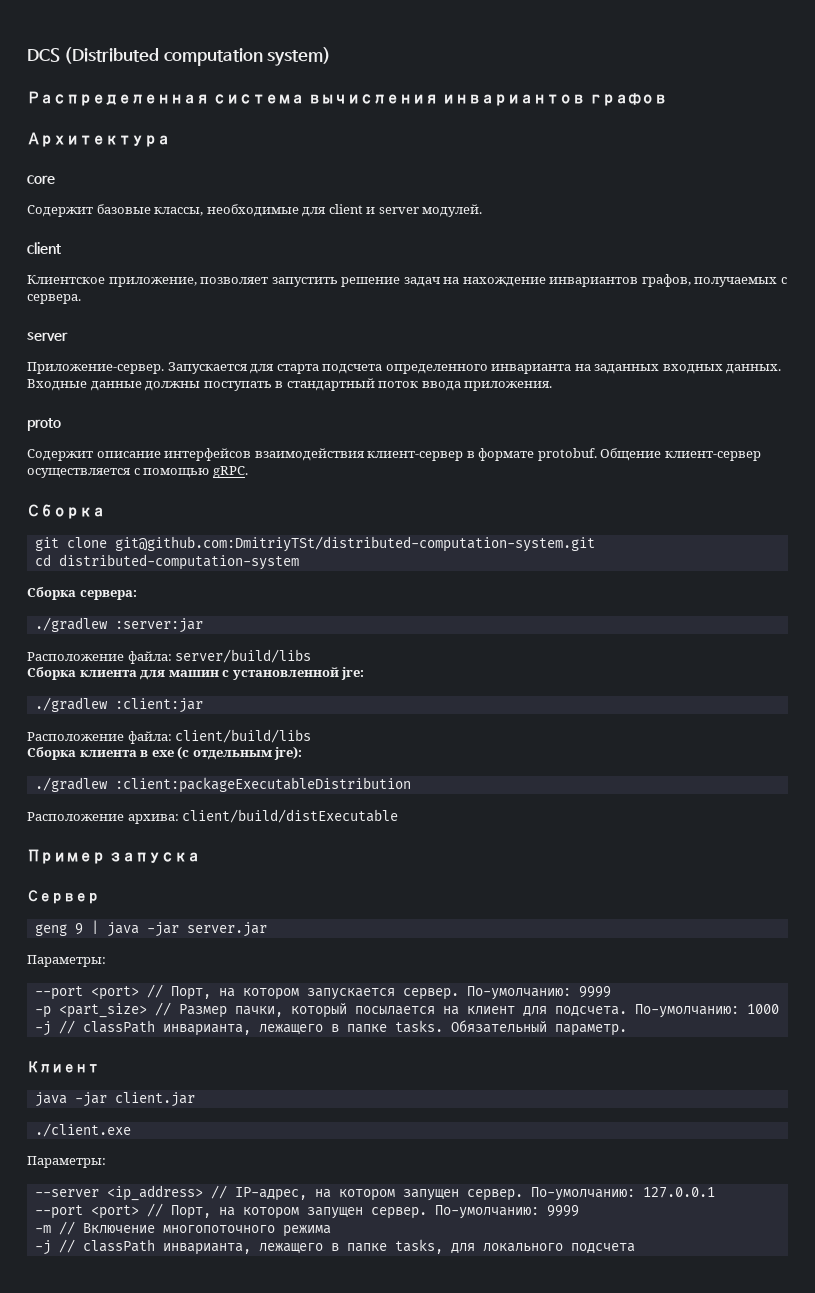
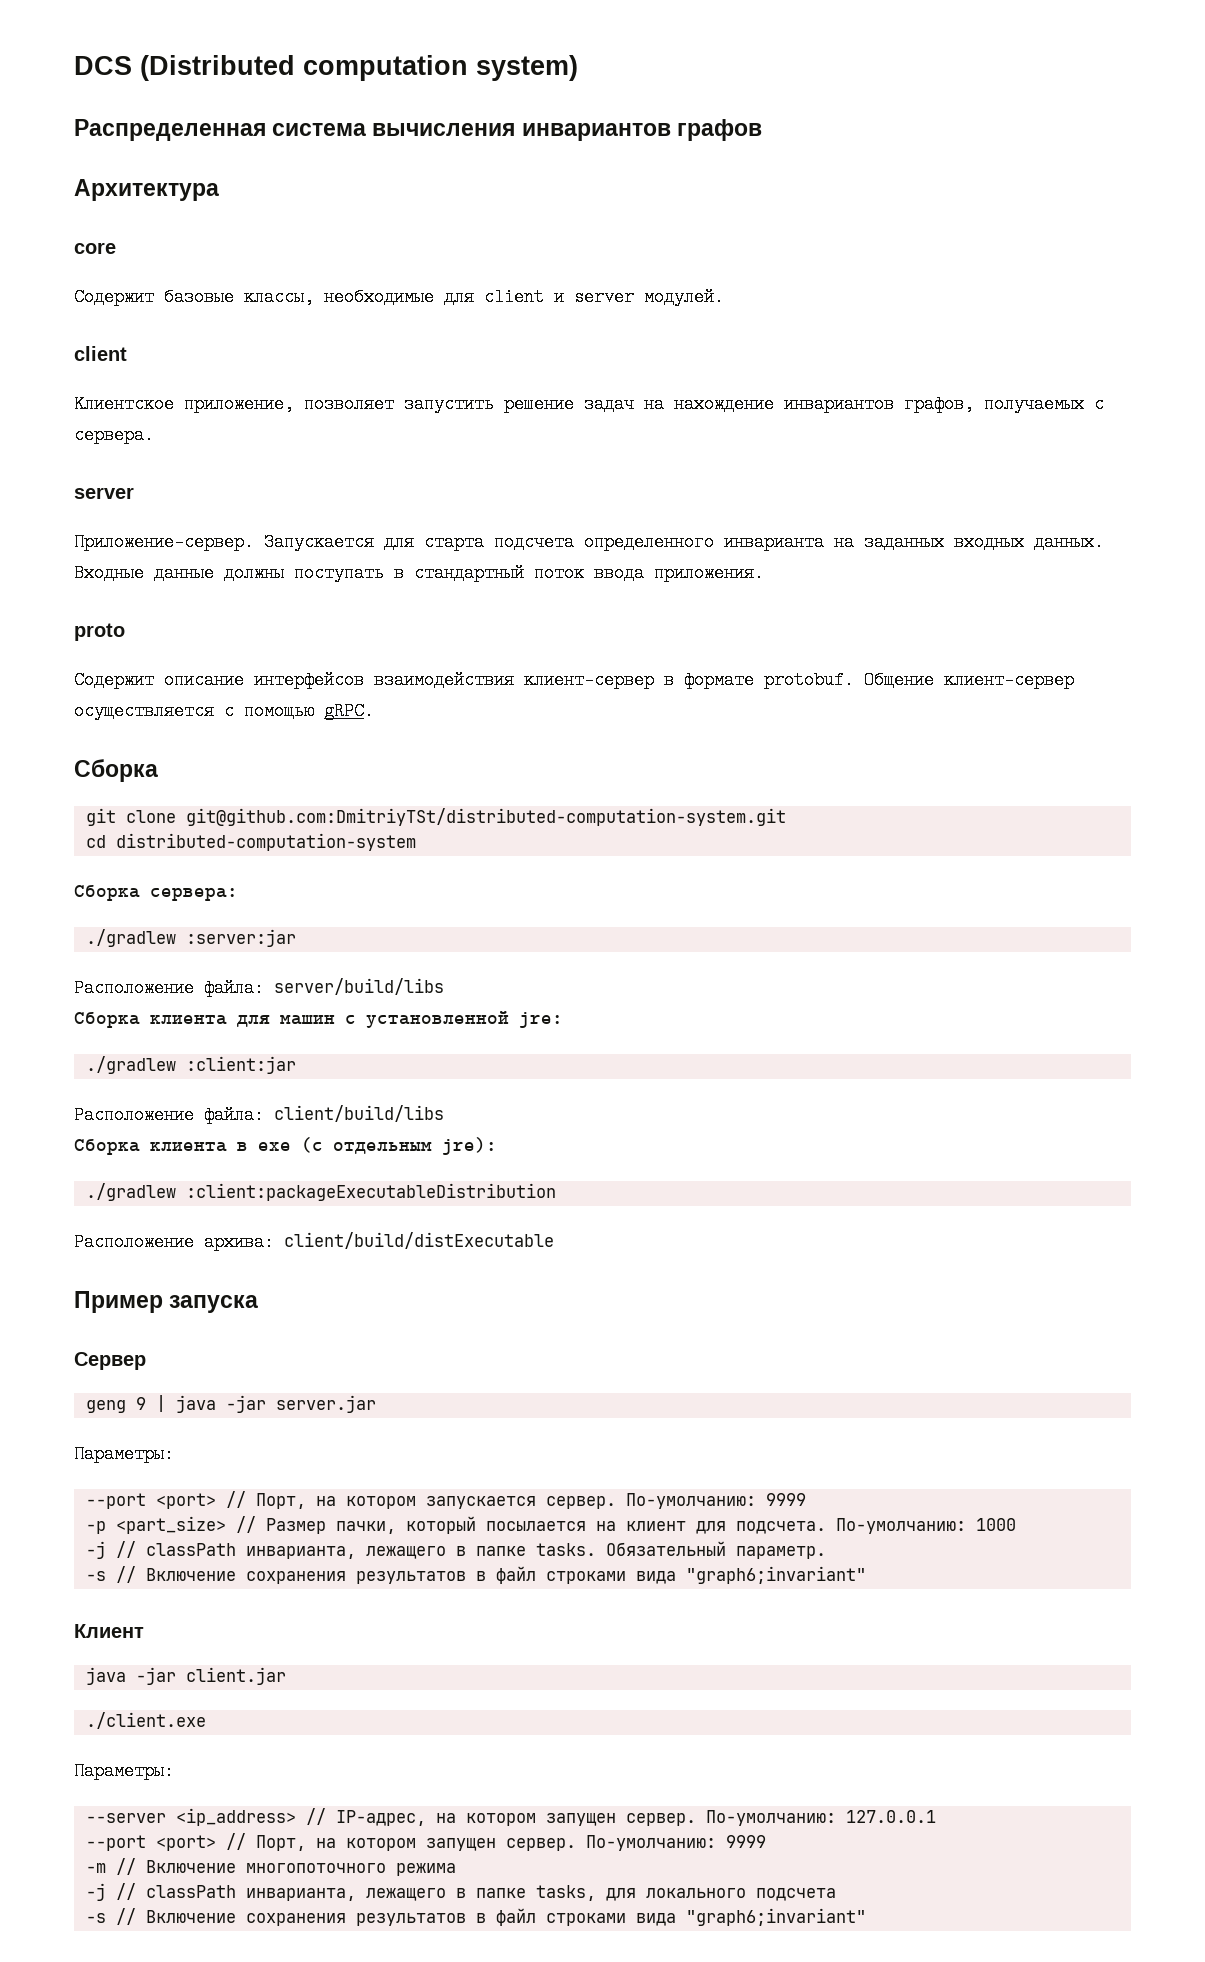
  Обязательный параметр.
+ -s // Включение сохранения результатов в файл строками вида "graph6;invariant"
  -j // classPath инварианта, лежащего в папке tasks, для локального подсчета
+ -s // Включение сохранения результатов в файл строками вида "graph6;invariant"

